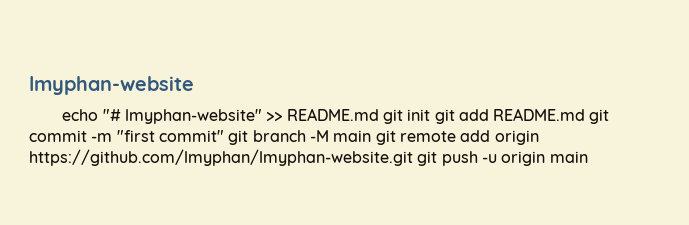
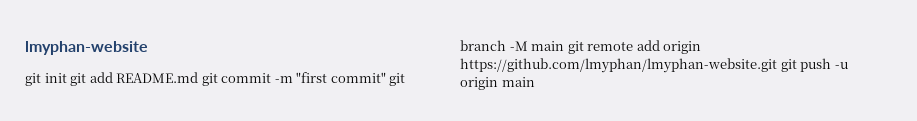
- echo "# lmyphan-website" >> README.md git init git add README.md git commit -m "first commit" git branch -M main git remote add origin https://github.com/lmyphan/lmyphan-website.git git push -u origin main
+ git init git add README.md git commit -m "first commit" git branch -M main git remote add origin https://github.com/lmyphan/lmyphan-website.git git push -u origin main

